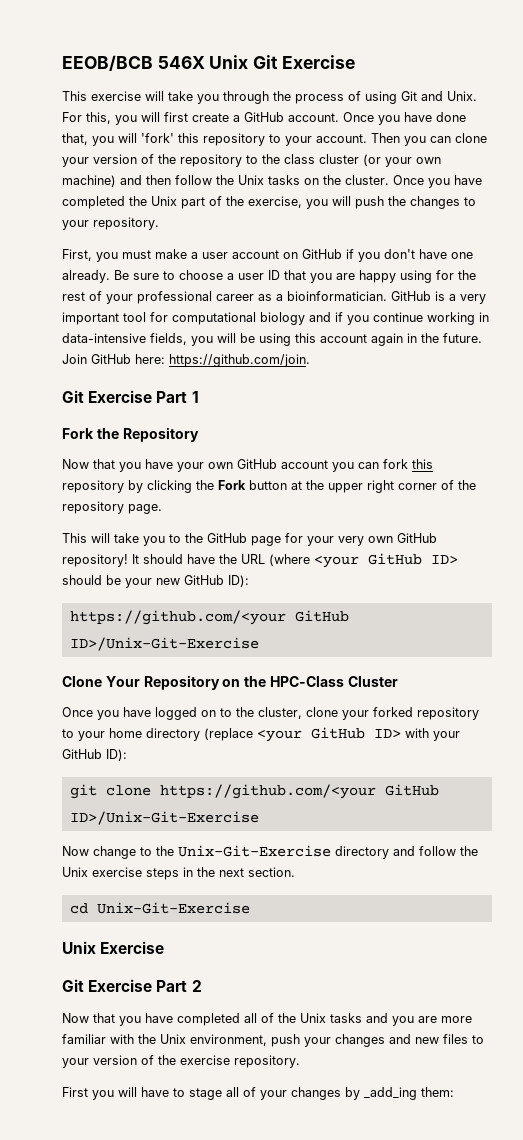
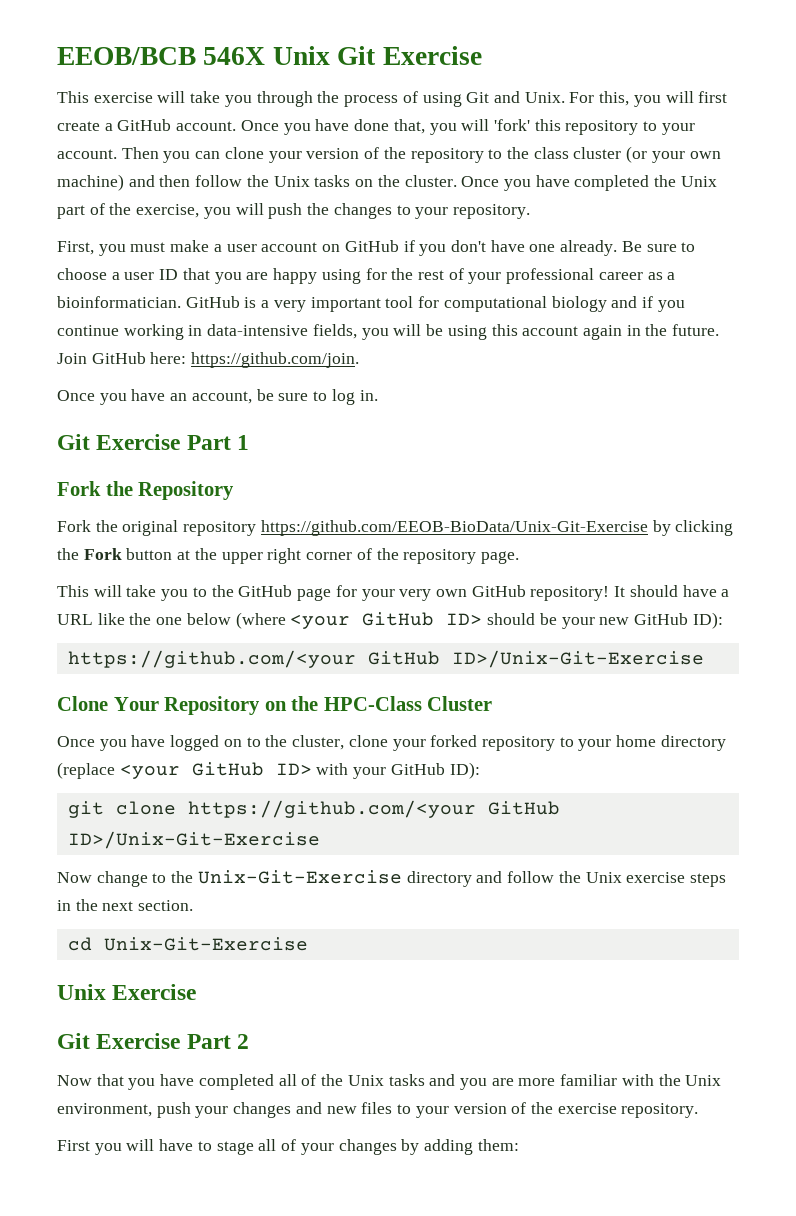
+ Once you have an account, be sure to log in.
- Now that you have your own GitHub account you can fork this repository by clicking the Fork button at the upper right corner of the repository page.
+ Fork the original repository https://github.com/EEOB-BioData/Unix-Git-Exercise by clicking the Fork button at the upper right corner of the repository page.
- It should have the URL (where <your GitHub ID> should be your new GitHub ID):
+ It should have a URL like the one below (where <your GitHub ID> should be your new GitHub ID):
- First you will have to stage all of your changes by _add_ing them:
+ First you will have to stage all of your changes by adding them:

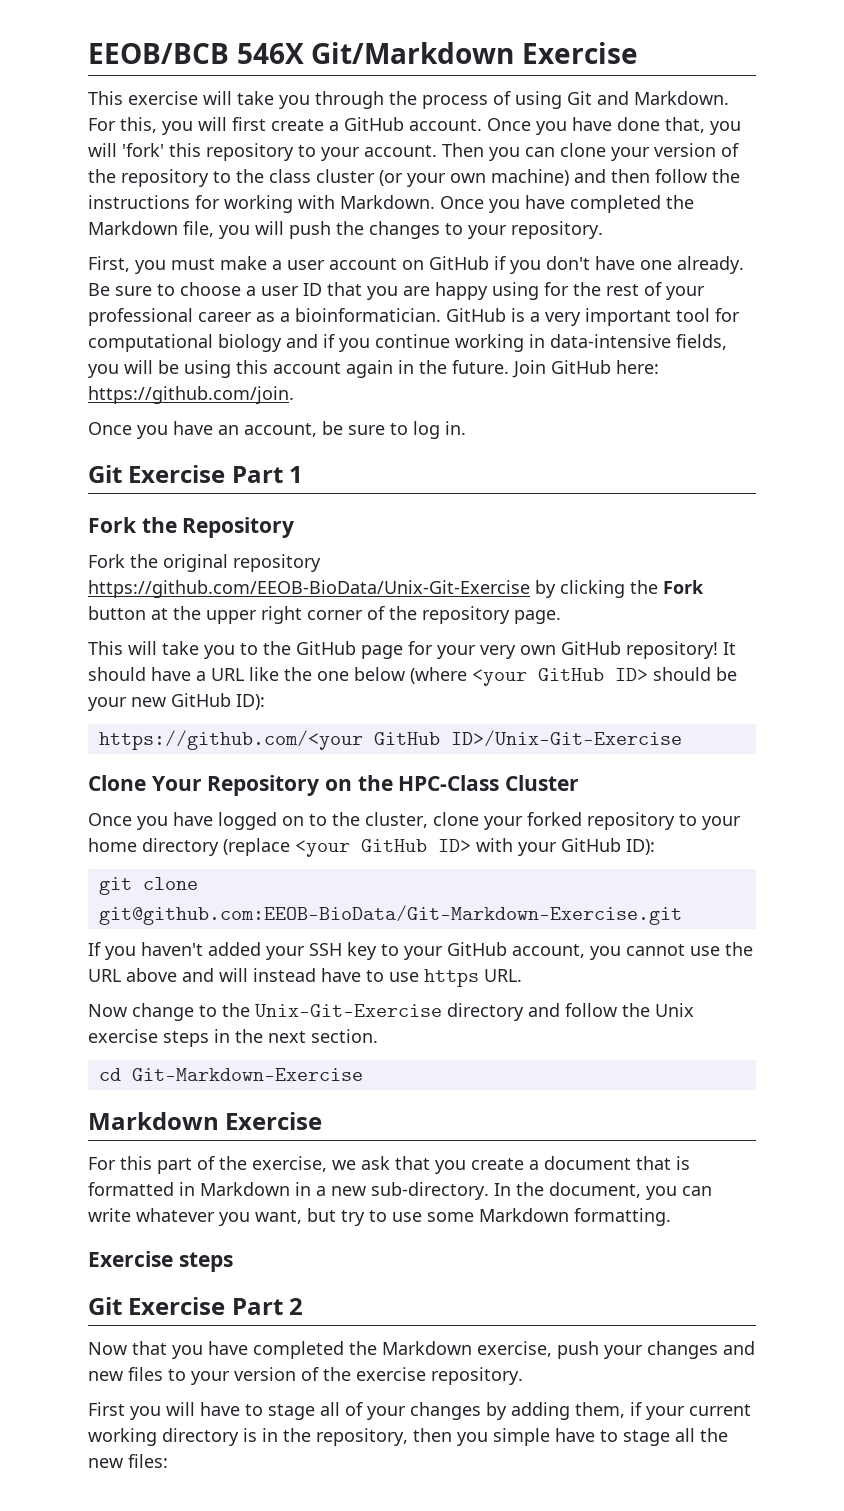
- EEOB/BCB 546X Unix Git Exercise
+ EEOB/BCB 546X Git/Markdown Exercise
- This exercise will take you through the process of using Git and Unix.
+ This exercise will take you through the process of using Git and Markdown.
- Then you can clone your version of the repository to the class cluster (or your own machine) and then follow the Unix tasks on the cluster.
+ Then you can clone your version of the repository to the class cluster (or your own machine) and then follow the instructions for working with Markdown.
- Once you have completed the Unix part of the exercise, you will push the changes to your repository.
+ Once you have completed the Markdown file, you will push the changes to your repository.
- git clone https://github.com/<your GitHub ID>/Unix-Git-Exercise
+ git clone git@github.com:EEOB-BioData/Git-Markdown-Exercise.git
+ If you haven't added your SSH key to your GitHub account, you cannot use the URL above and will instead have to use https URL.
- cd Unix-Git-Exercise
- Unix Exercise
+ cd Git-Markdown-Exercise
+ Markdown Exercise
+ For this part of the exercise, we ask that you create a document that is formatted in Markdown in a new sub-directory. In the document, you can write whatever you want, but try to use some Markdown formatting.
+ Exercise steps
- Now that you have completed all of the Unix tasks and you are more familiar with the Unix environment, push your changes and new files to your version of the exercise repository.
+ Now that you have completed the Markdown exercise, push your changes and new files to your version of the exercise repository.
- First you will have to stage all of your changes by adding them:
+ First you will have to stage all of your changes by adding them, if your current working directory is in the repository, then you simple have to stage all the new files:

